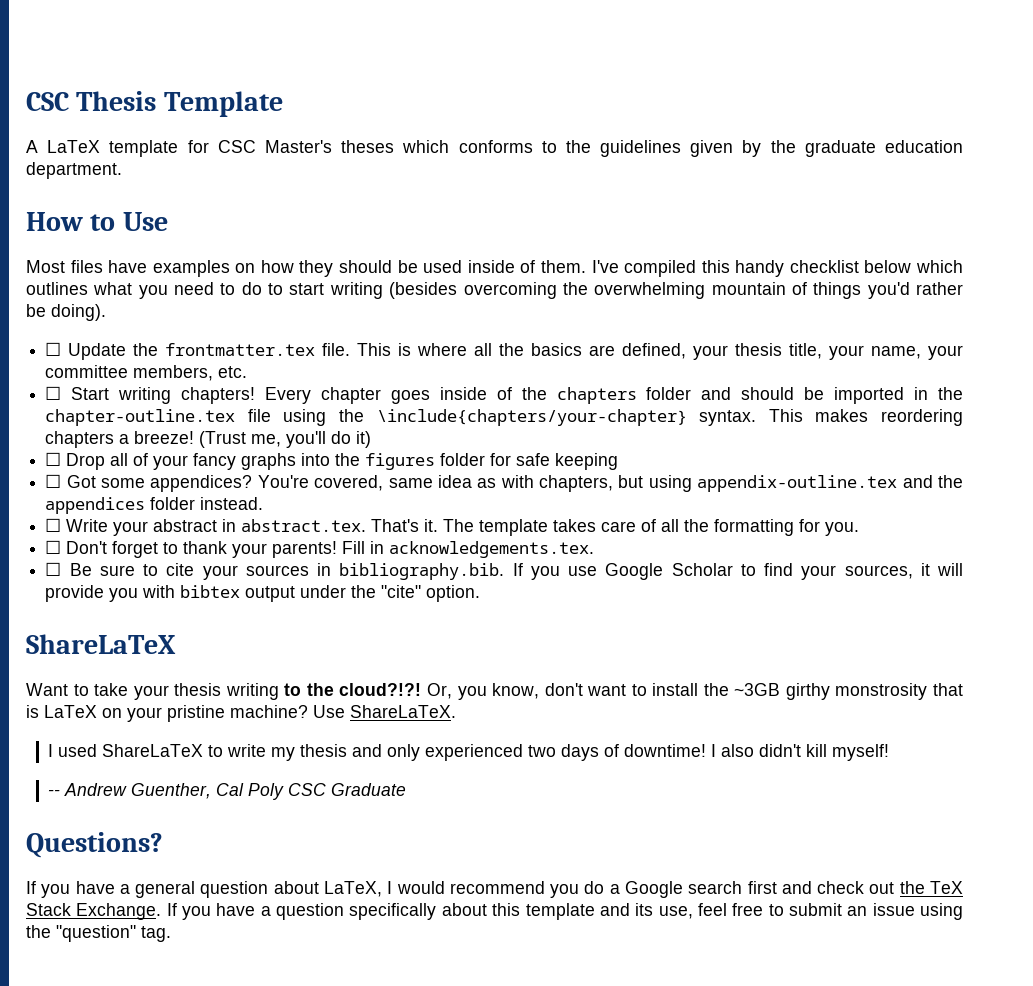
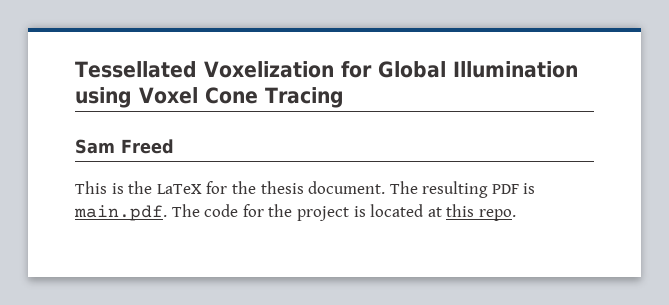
- CSC Thesis Template
- A LaTeX template for CSC Master's theses which conforms to the guidelines given by the graduate education department.
- How to Use
- Most files have examples on how they should be used inside of them. I've compiled this handy checklist below which outlines what you need to do to start writing (besides overcoming the overwhelming mountain of things you'd rather be doing).
- ☐ Update the frontmatter.tex file. This is where all the basics are defined, your thesis title, your name, your committee members, etc.
- ☐ Start writing chapters! Every chapter goes inside of the chapters folder and should be imported in the chapter-outline.tex file using the \include{chapters/your-chapter} syntax. This makes reordering chapters a breeze! (Trust me, you'll do it)
- ☐ Drop all of your fancy graphs into the figures folder for safe keeping
- ☐ Got some appendices? You're covered, same idea as with chapters, but using appendix-outline.tex and the appendices folder instead.
- ☐ Write your abstract in abstract.tex. That's it. The template takes care of all the formatting for you.
- ☐ Don't forget to thank your parents! Fill in acknowledgements.tex.
- ☐ Be sure to cite your sources in bibliography.bib. If you use Google Scholar to find your sources, it will provide you with bibtex output under the "cite" option.
- ShareLaTeX
- Want to take your thesis writing to the cloud?!?! Or, you know, don't want to install the ~3GB girthy monstrosity that is LaTeX on your pristine machine? Use ShareLaTeX.
- I used ShareLaTeX to write my thesis and only experienced two days of downtime! I also didn't kill myself!
- -- Andrew Guenther, Cal Poly CSC Graduate
- Questions?
- If you have a general question about LaTeX, I would recommend you do a Google search first and check out the TeX Stack Exchange. If you have a question specifically about this template and its use, feel free to submit an issue using the "question" tag.
+ Tessellated Voxelization for Global Illumination using Voxel Cone Tracing
+ Sam Freed
+ This is the LaTeX for the thesis document. The resulting PDF is main.pdf. The code for the project is located at this repo.

